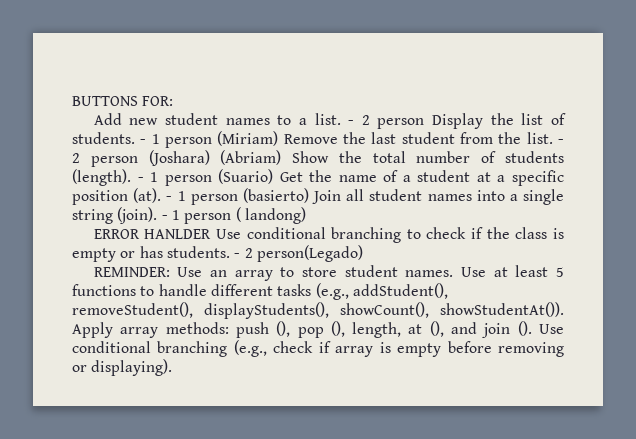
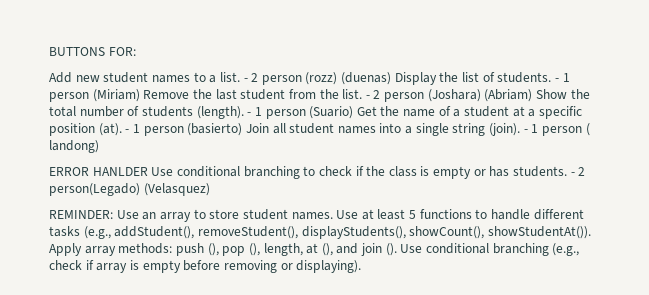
- - 2 person Display the list of students.
+ - 2 person (rozz) (duenas) Display the list of students.
- - 2 person(Legado)
+ - 2 person(Legado) (Velasquez)

